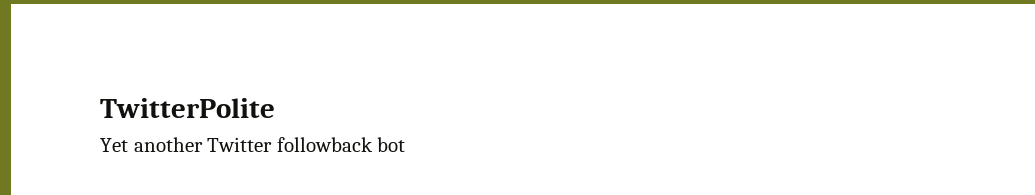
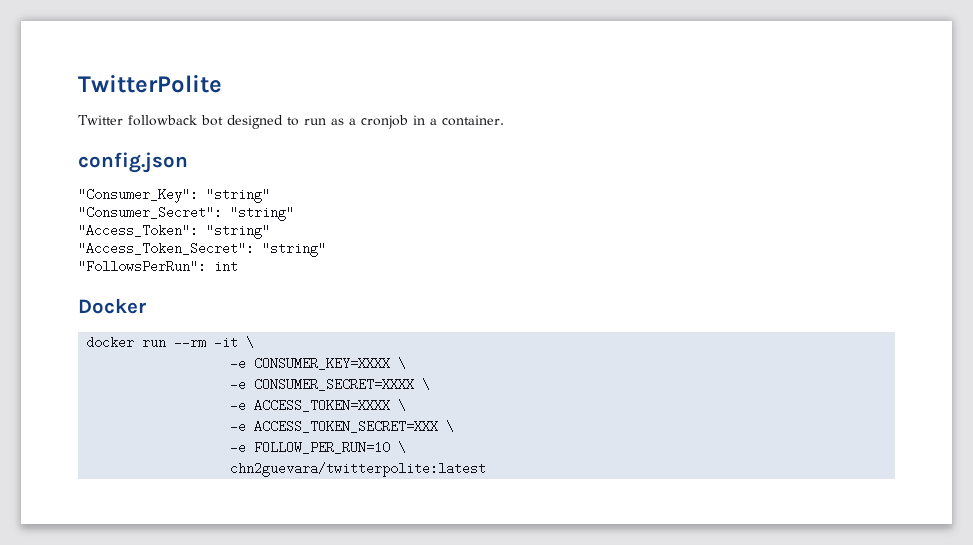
- Yet another Twitter followback bot
+ Twitter followback bot designed to run as a cronjob in a container.
+ config.json
+ "Consumer_Key": "string"
+ "Consumer_Secret": "string"
+ "Access_Token": "string"
+ "Access_Token_Secret": "string"
+ "FollowsPerRun": int
+ Docker
+ docker run --rm -it \
+ -e CONSUMER_KEY=XXXX \
+ -e CONSUMER_SECRET=XXXX \
+ -e ACCESS_TOKEN=XXXX \
+ -e ACCESS_TOKEN_SECRET=XXX \
+ -e FOLLOW_PER_RUN=10 \
+ chn2guevara/twitterpolite:latest

